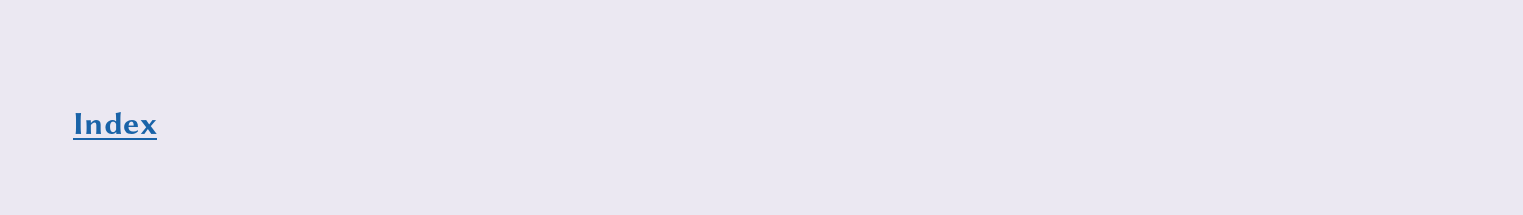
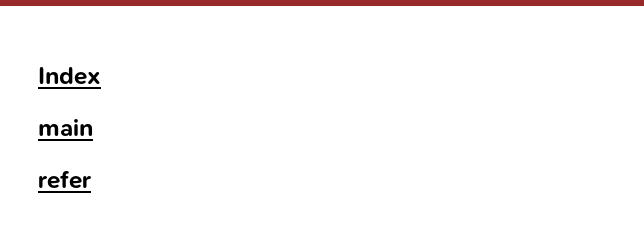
+ main
+ refer

